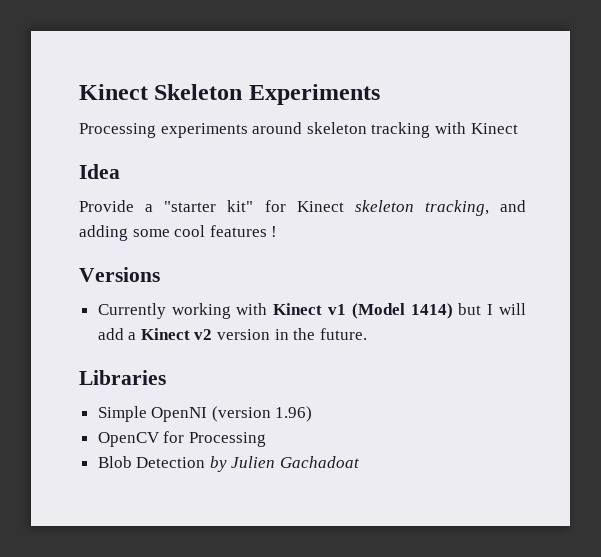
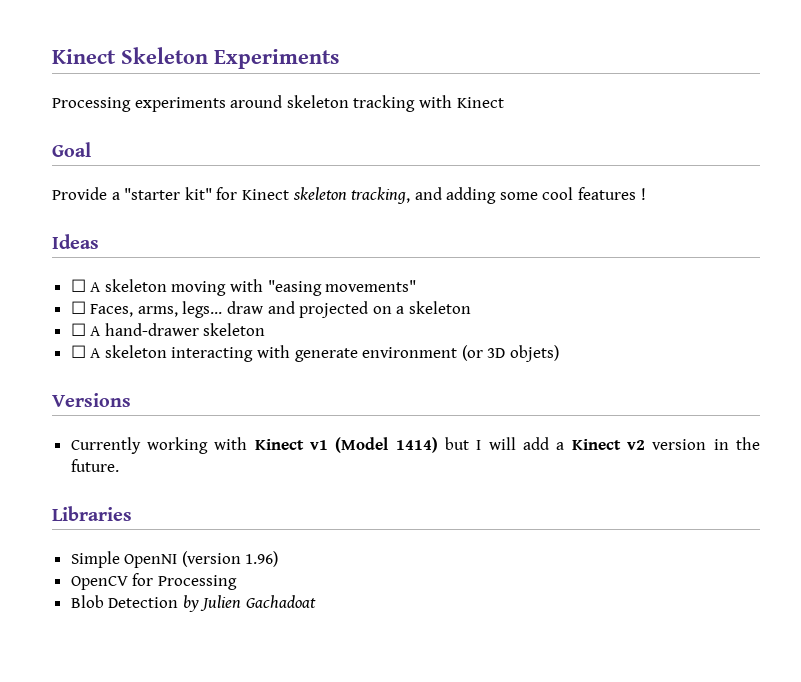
- Idea
+ Goal
+ Ideas
+ ☐ A skeleton moving with "easing movements"
+ ☐ Faces, arms, legs... draw and projected on a skeleton
+ ☐ A hand-drawer skeleton
+ ☐ A skeleton interacting with generate environment (or 3D objets)

